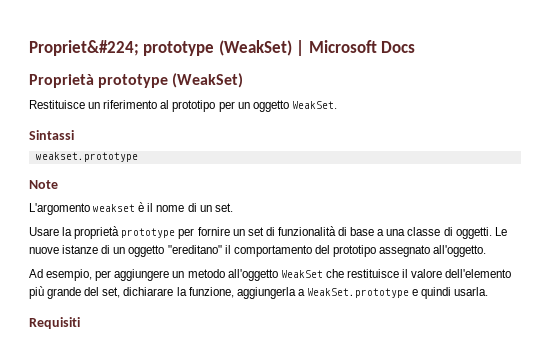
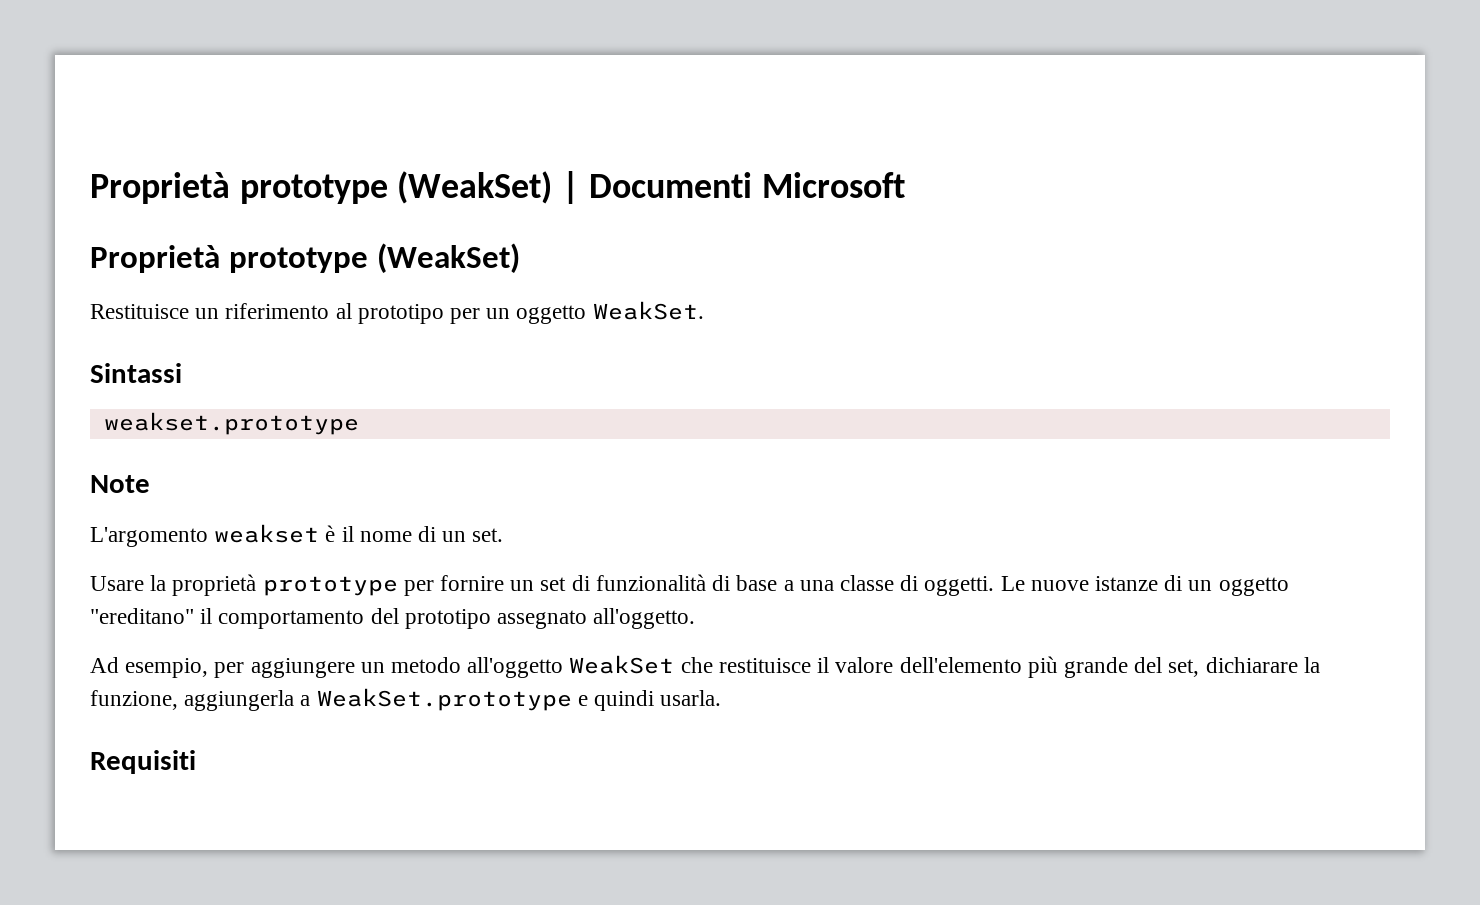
- Propriet&#224; prototype (WeakSet) | Microsoft Docs
+ Proprietà prototype (WeakSet) | Documenti Microsoft

